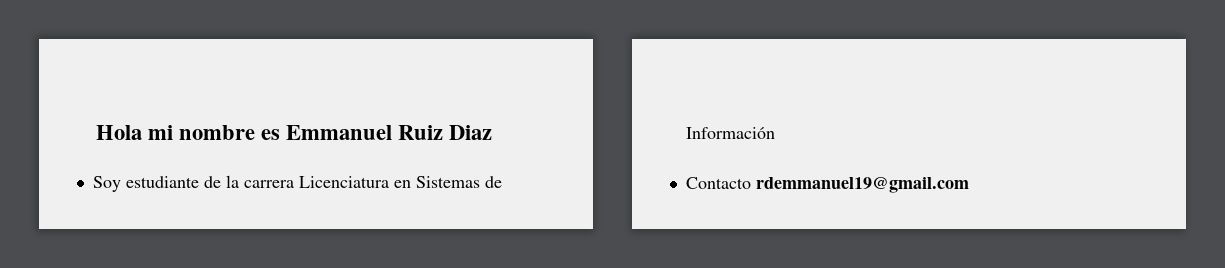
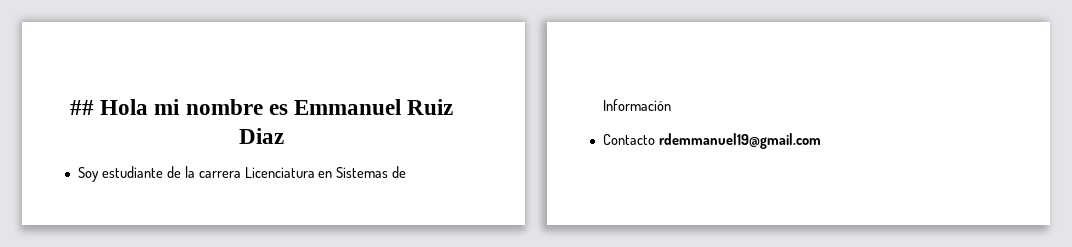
- Hola mi nombre es Emmanuel Ruiz Diaz
+ ## Hola mi nombre es Emmanuel Ruiz Diaz

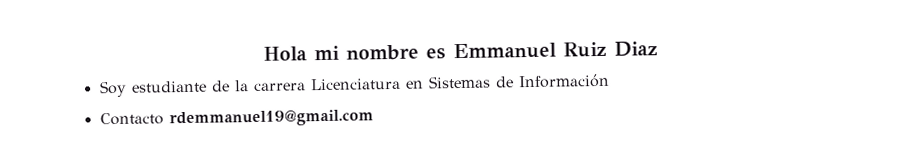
- ## Hola mi nombre es Emmanuel Ruiz Diaz
+ Hola mi nombre es Emmanuel Ruiz Diaz

